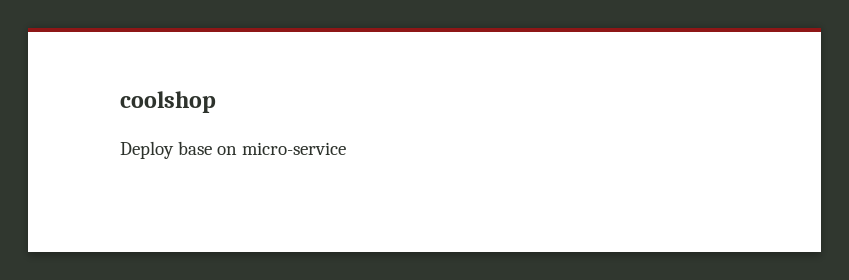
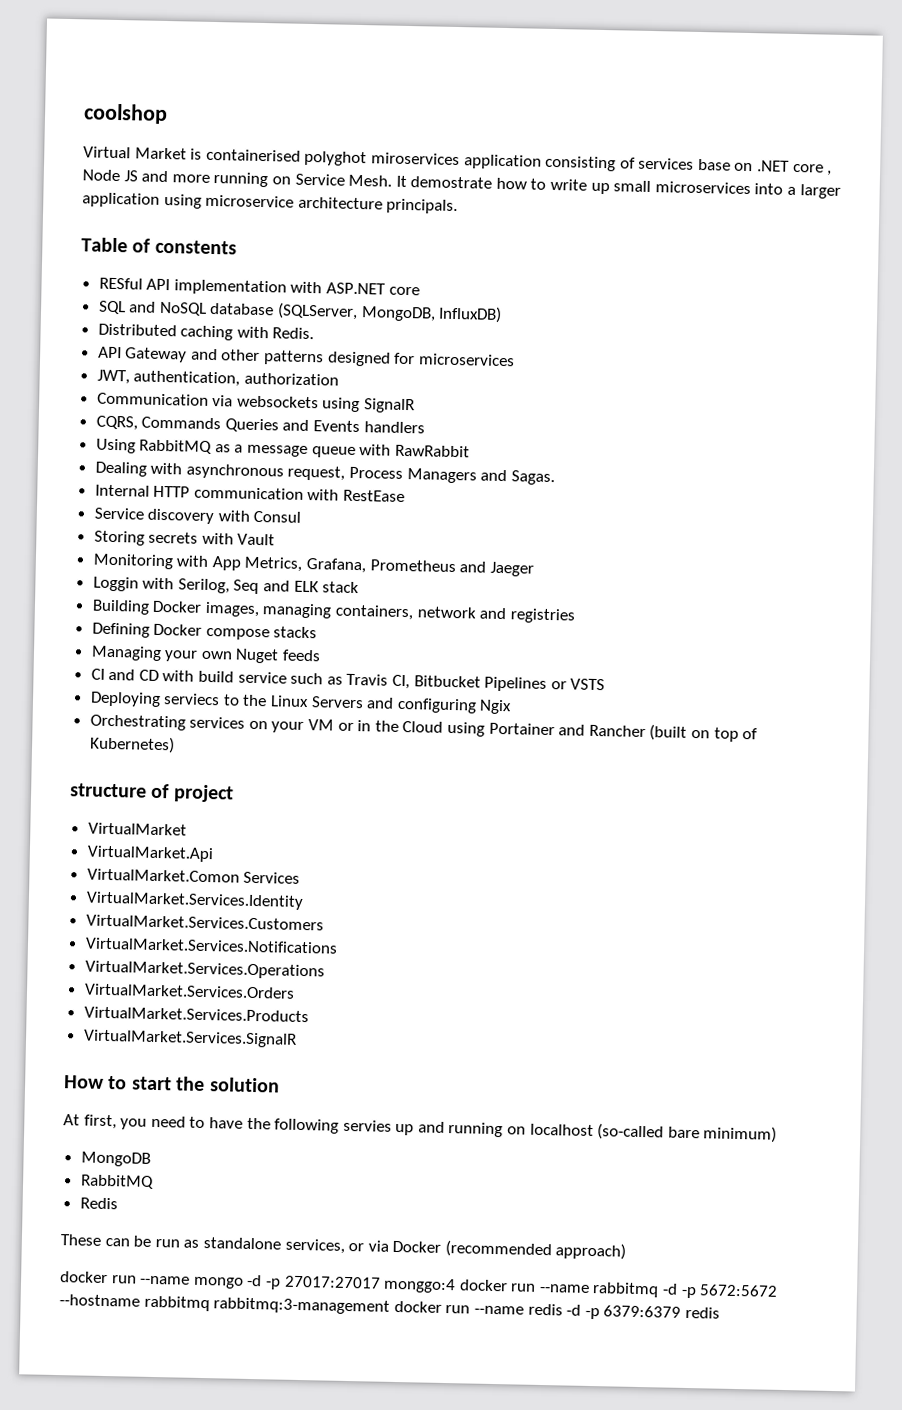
- Deploy base on micro-service
+ Virtual Market is containerised polyghot miroservices application consisting of services base on .NET core , Node JS and more running on Service Mesh. It demostrate how to write up small microservices into a larger application using microservice architecture principals.
+ Table of constents
+ RESful API implementation with ASP.NET core
+ SQL and NoSQL database (SQLServer, MongoDB, InfluxDB)
+ Distributed caching with Redis.
+ API Gateway and other patterns designed for microservices
+ JWT, authentication, authorization
+ Communication via websockets using SignalR
+ CQRS, Commands Queries and Events handlers
+ Using RabbitMQ as a message queue with RawRabbit
+ Dealing with asynchronous request, Process Managers and Sagas.
+ Internal HTTP communication with RestEase
+ Service discovery with Consul
+ Storing secrets with Vault
+ Monitoring with App Metrics, Grafana, Prometheus and Jaeger
+ Loggin with Serilog, Seq and ELK stack
+ Building Docker images, managing containers, network and registries
+ Defining Docker compose stacks
+ Managing your own Nuget feeds
+ CI and CD with build service such as Travis CI, Bitbucket Pipelines or VSTS
+ Deploying serviecs to the Linux Servers and configuring Ngix
+ Orchestrating services on your VM or in the Cloud using Portainer and Rancher (built on top of Kubernetes)
+ structure of project
+ VirtualMarket
+ VirtualMarket.Api
+ VirtualMarket.Comon Services
+ VirtualMarket.Services.Identity
+ VirtualMarket.Services.Customers
+ VirtualMarket.Services.Notifications
+ VirtualMarket.Services.Operations
+ VirtualMarket.Services.Orders
+ VirtualMarket.Services.Products
+ VirtualMarket.Services.SignalR
+ How to start the solution
+ At first, you need to have the following servies up and running on localhost (so-called bare minimum)
+ MongoDB
+ RabbitMQ
+ Redis
+ These can be run as standalone services, or via Docker (recommended approach)
+ docker run --name mongo -d -p 27017:27017 monggo:4 docker run --name rabbitmq -d -p 5672:5672 --hostname rabbitmq rabbitmq:3-management docker run --name redis -d -p 6379:6379 redis

